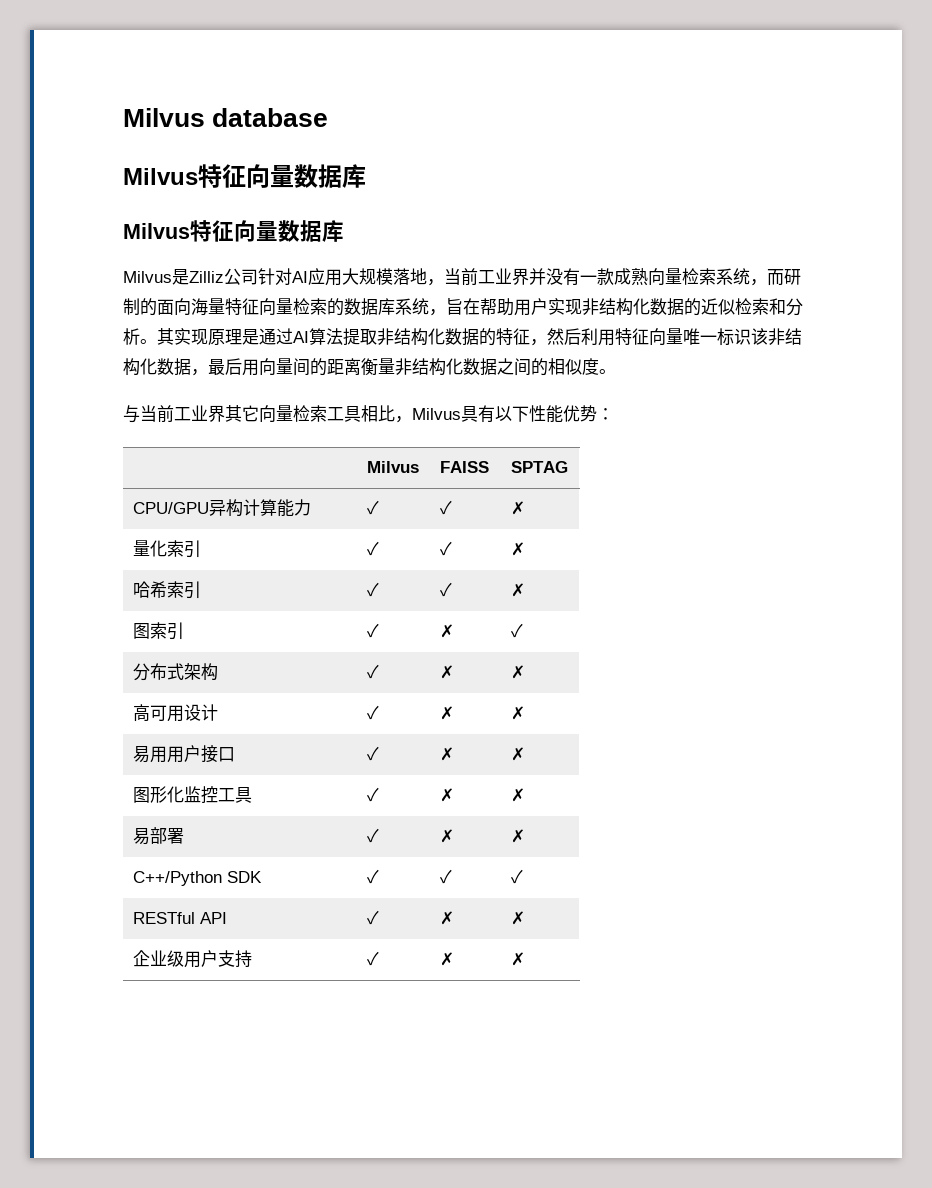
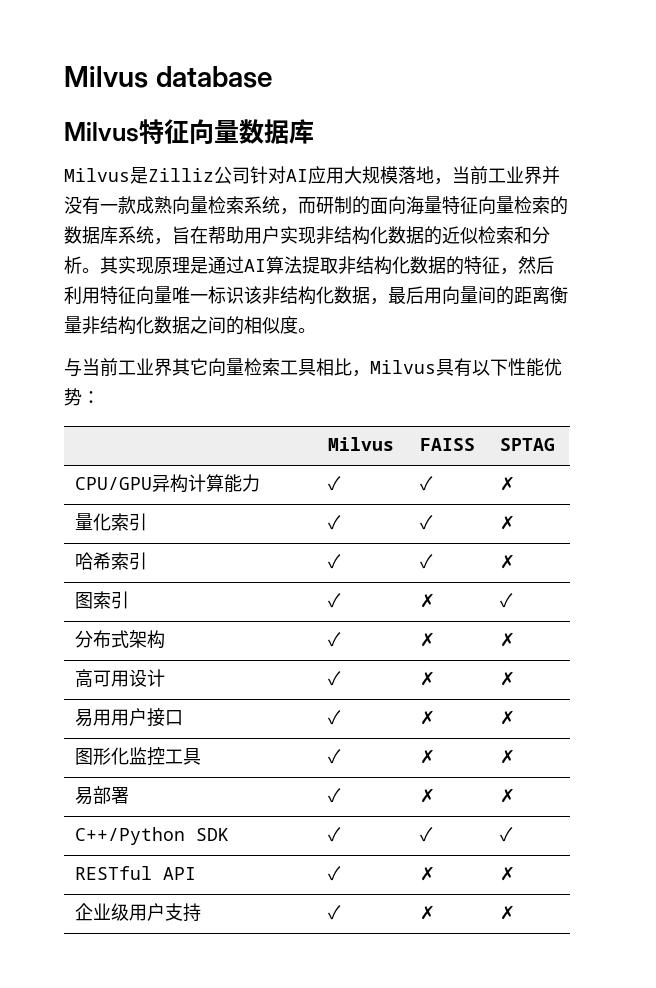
  Milvus database
- Milvus特征向量数据库

